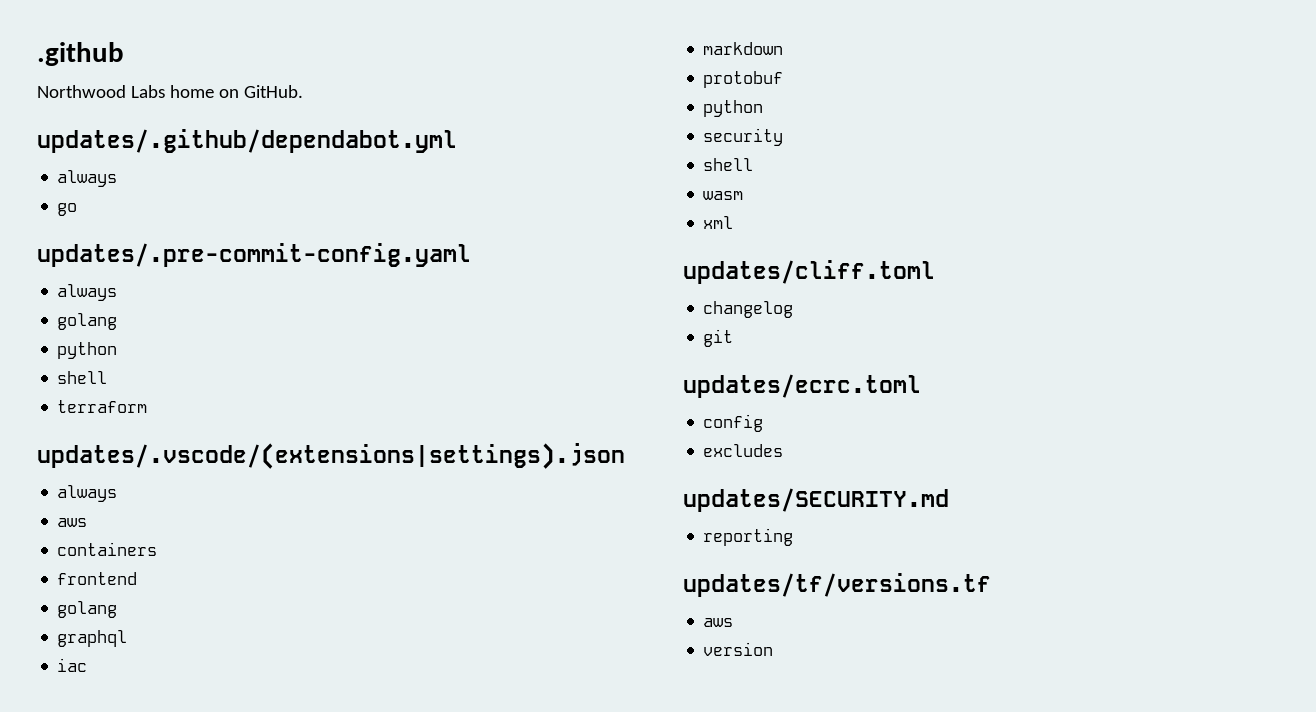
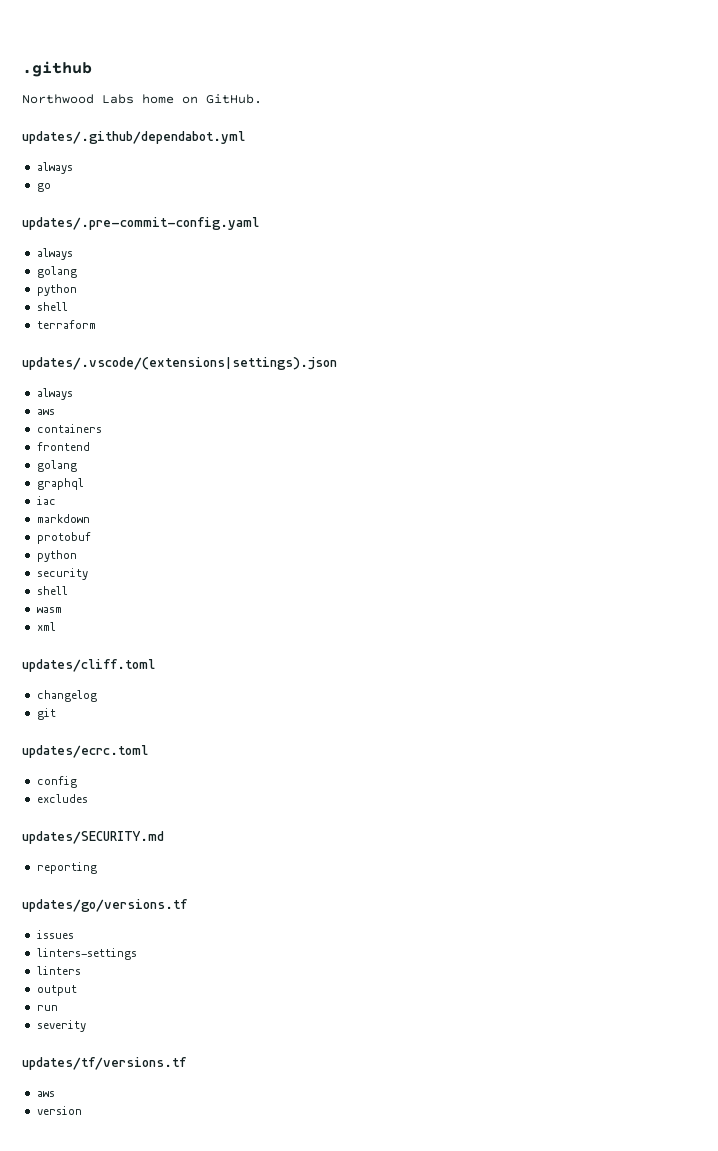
+ updates/go/versions.tf
+ issues
+ linters-settings
+ linters
+ output
+ run
+ severity

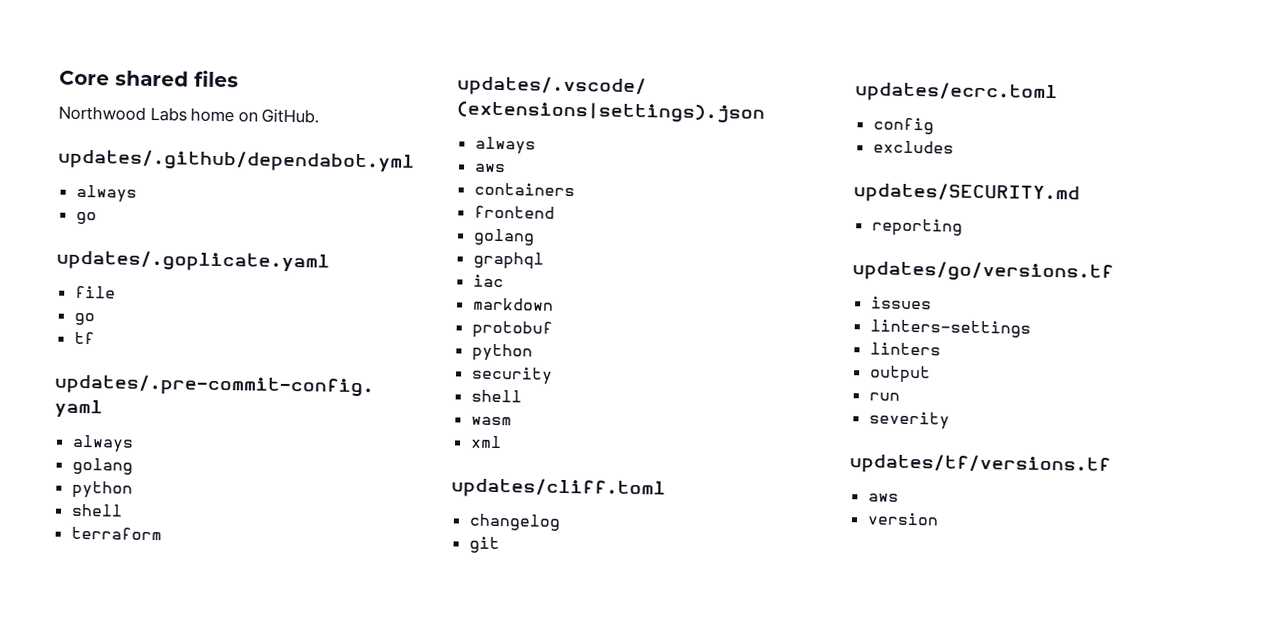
- .github
+ Core shared files
+ updates/.goplicate.yaml
+ file
+ go
+ tf

